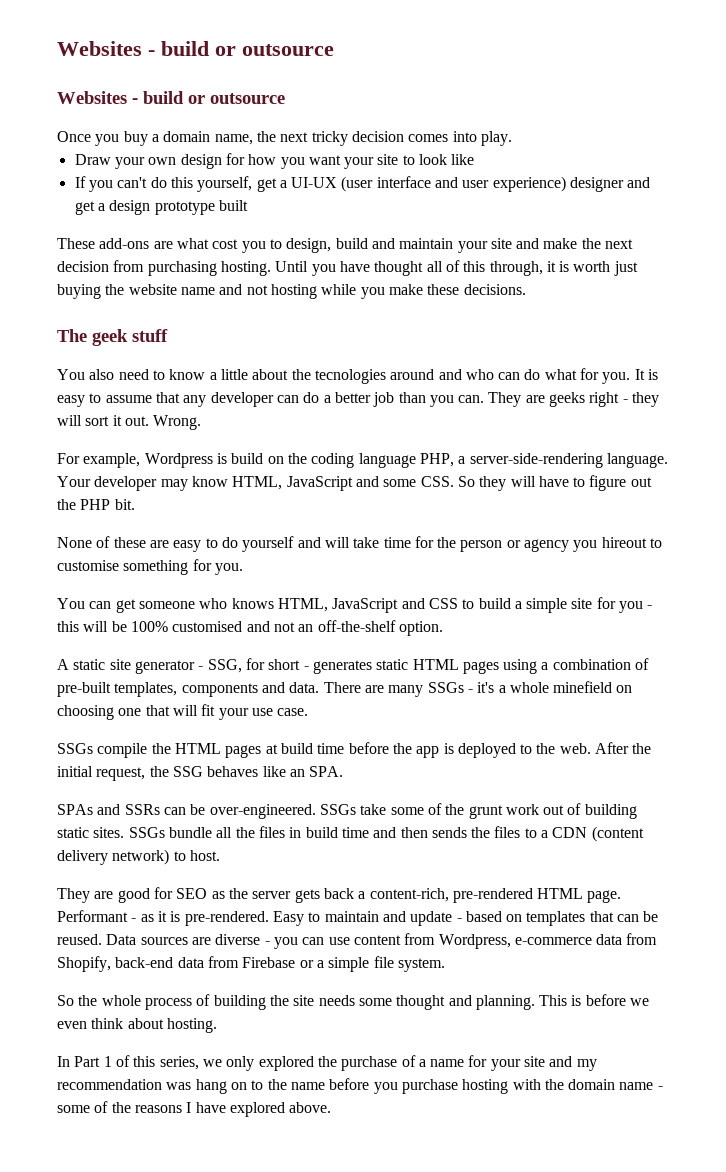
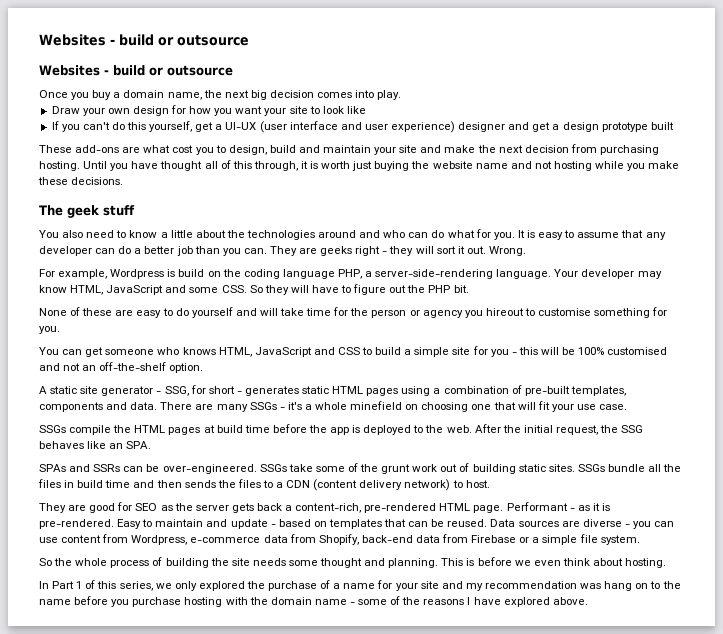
- Once you buy a domain name, the next tricky decision comes into play.
+ Once you buy a domain name, the next big decision comes into play.
- You also need to know a little about the tecnologies around and who can do what for you.
+ You also need to know a little about the technologies around and who can do what for you.

